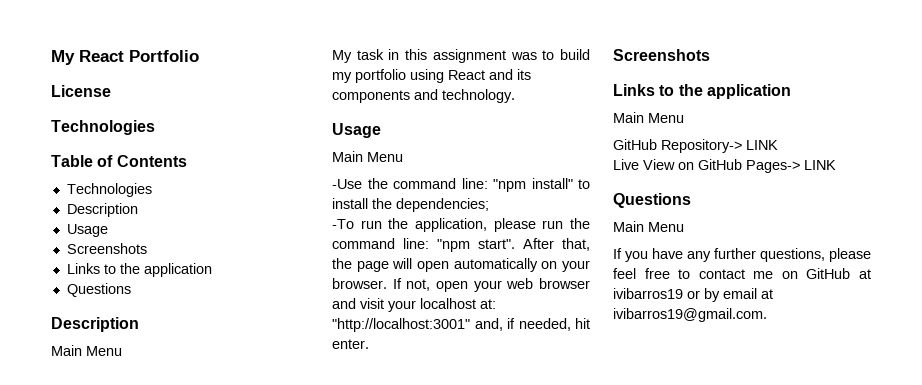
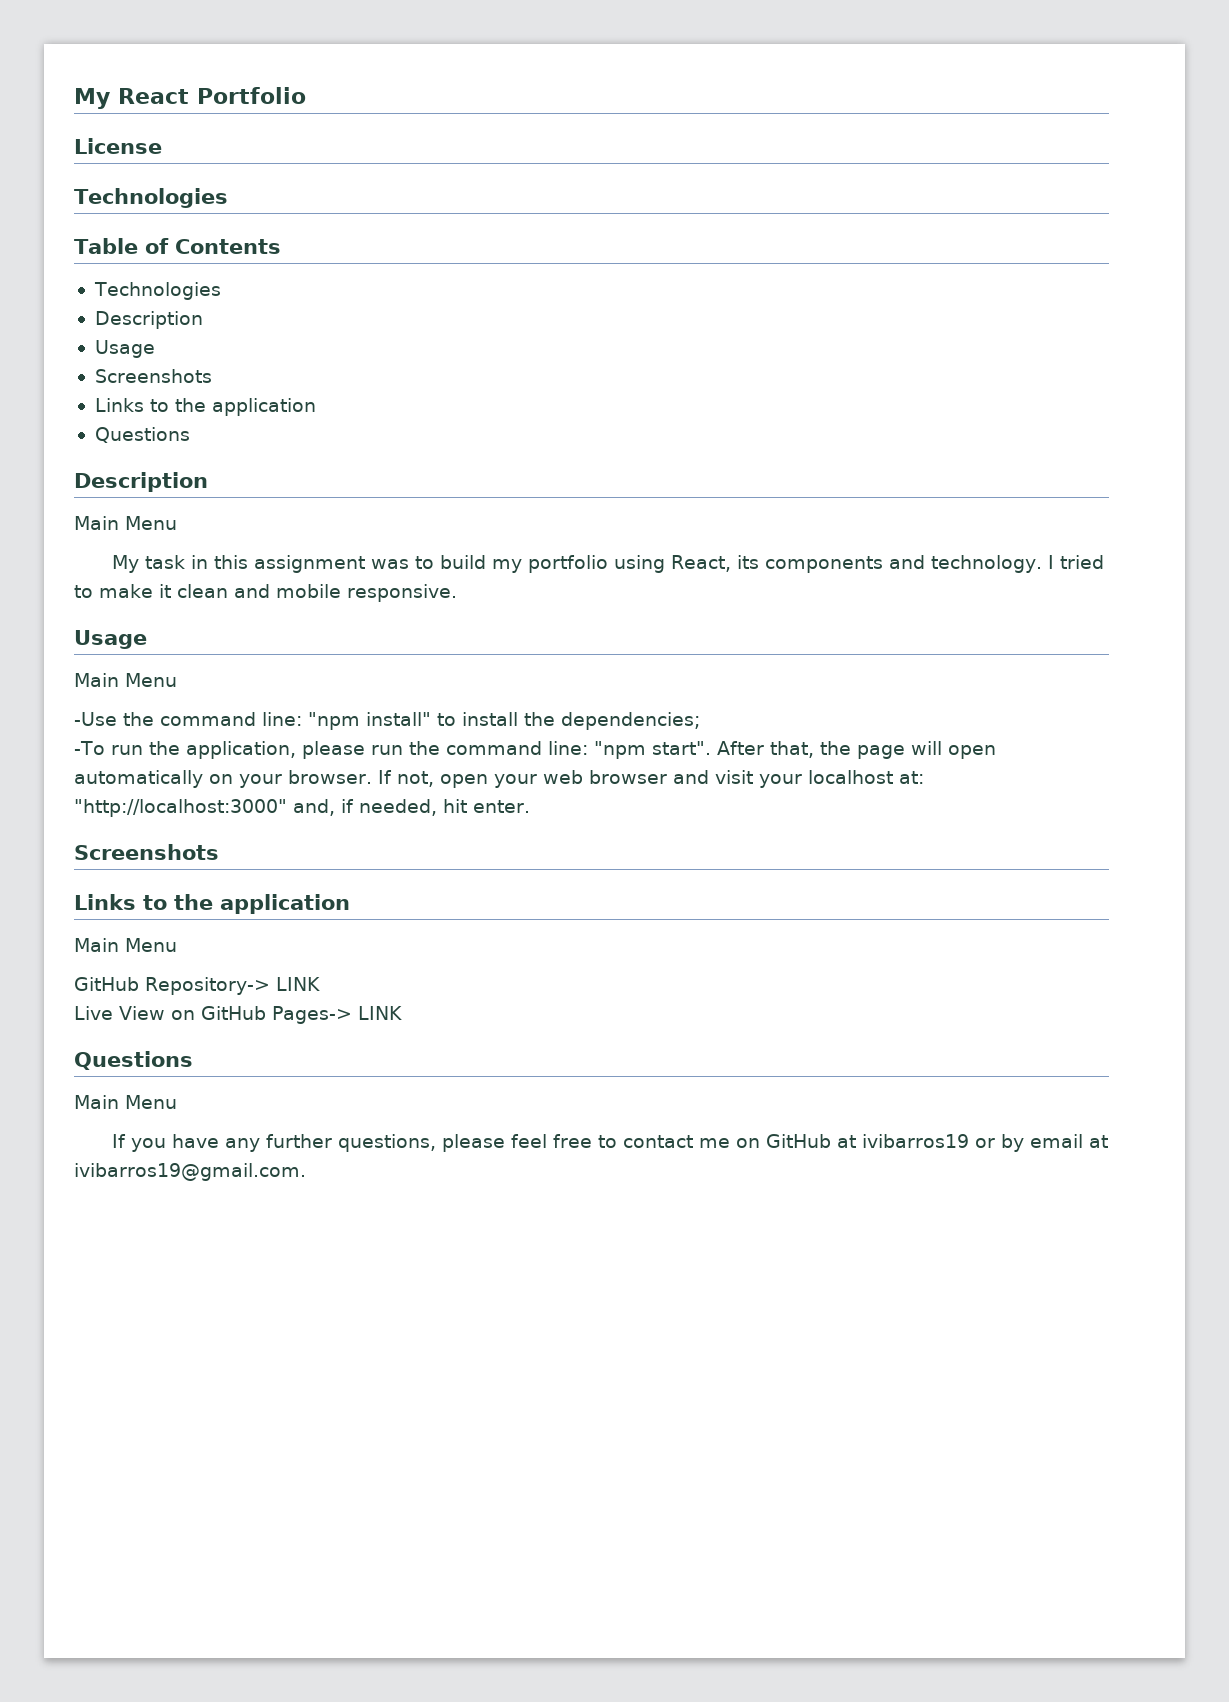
- My task in this assignment was to build my portfolio using React and its components and technology.
+ My task in this assignment was to build my portfolio using React, its components and technology. I tried to make it clean and mobile responsive.
- If not, open your web browser and visit your localhost at: "http://localhost:3001" and, if needed, hit enter.
+ If not, open your web browser and visit your localhost at: "http://localhost:3000" and, if needed, hit enter.

